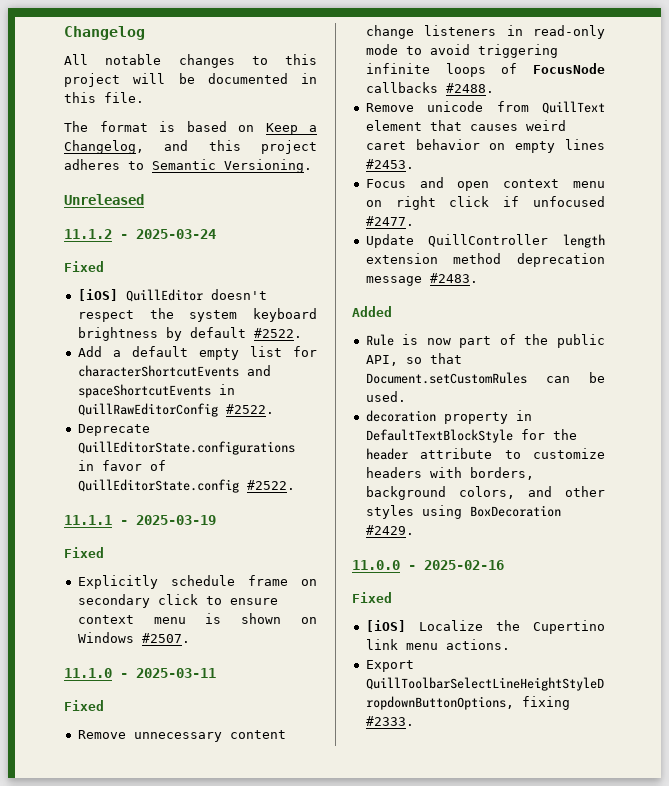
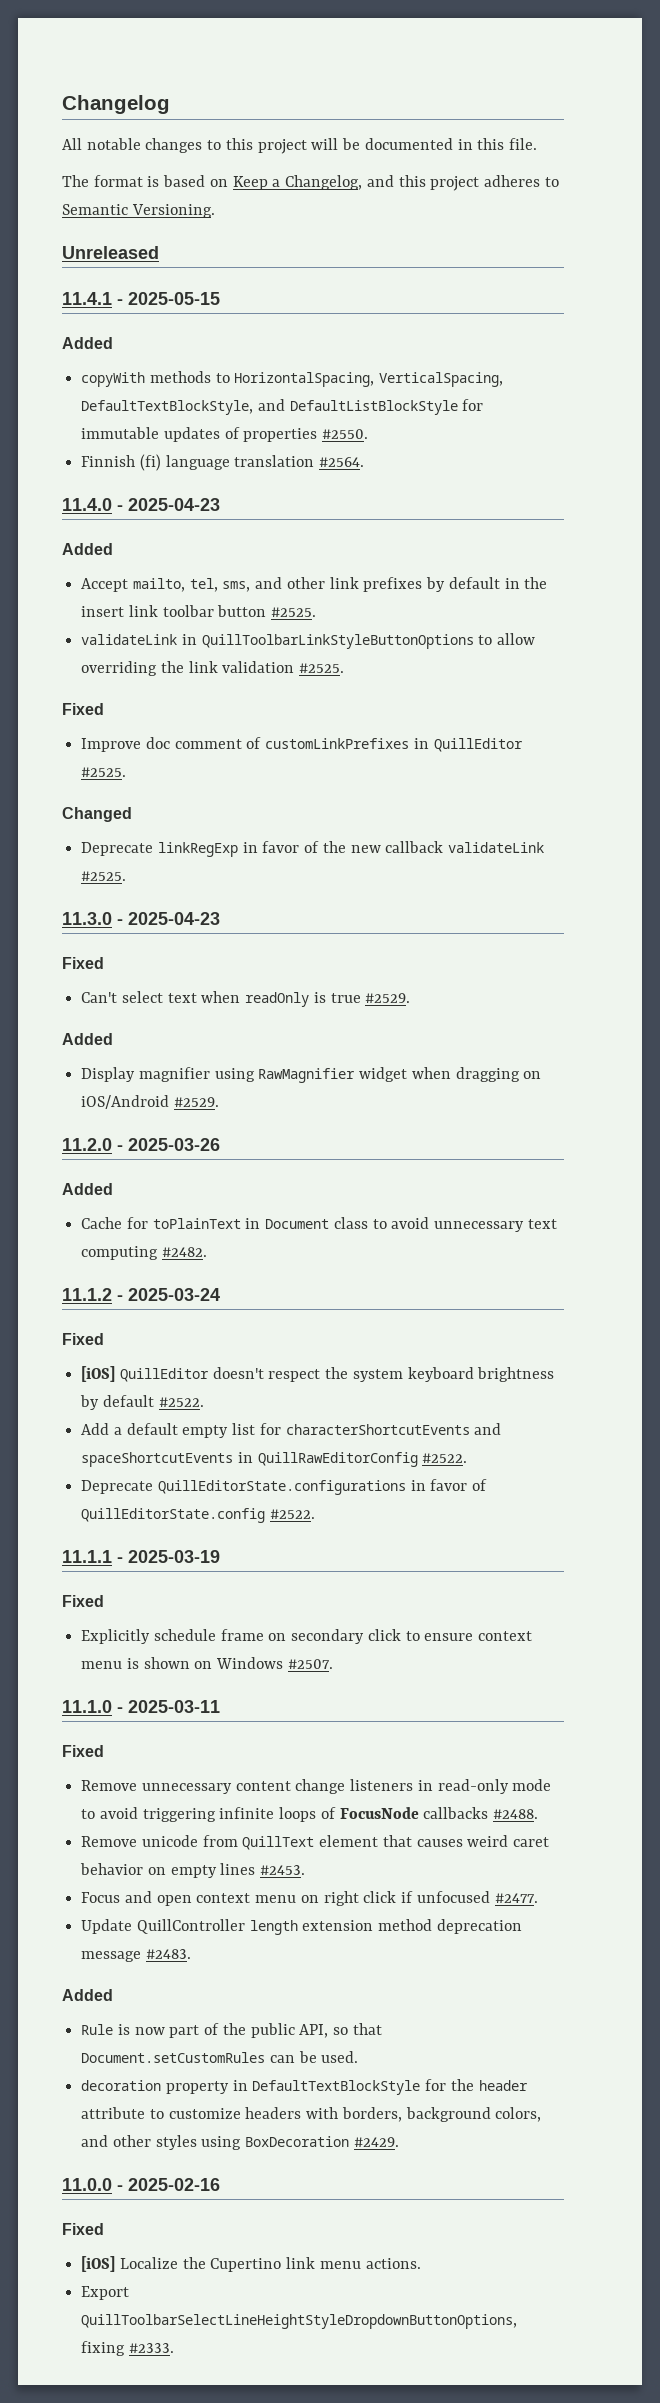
+ 11.4.1 - 2025-05-15
+ Added
+ copyWith methods to HorizontalSpacing, VerticalSpacing, DefaultTextBlockStyle, and DefaultListBlockStyle for immutable updates of properties #2550.
+ Finnish (fi) language translation #2564.
+ 11.4.0 - 2025-04-23
+ Added
+ Accept mailto, tel, sms, and other link prefixes by default in the insert link toolbar button #2525.
+ validateLink in QuillToolbarLinkStyleButtonOptions to allow overriding the link validation #2525.
+ Fixed
+ Improve doc comment of customLinkPrefixes in QuillEditor #2525.
+ Changed
+ Deprecate linkRegExp in favor of the new callback validateLink #2525.
+ 11.3.0 - 2025-04-23
+ Fixed
+ Can't select text when readOnly is true #2529.
+ Added
+ Display magnifier using RawMagnifier widget when dragging on iOS/Android #2529.
+ 11.2.0 - 2025-03-26
+ Added
+ Cache for toPlainText in Document class to avoid unnecessary text computing #2482.

